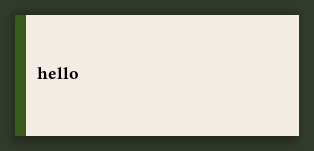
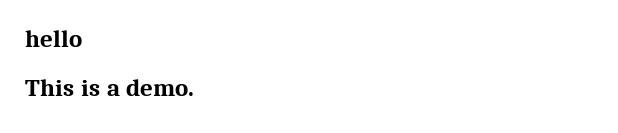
+ This is a demo.

